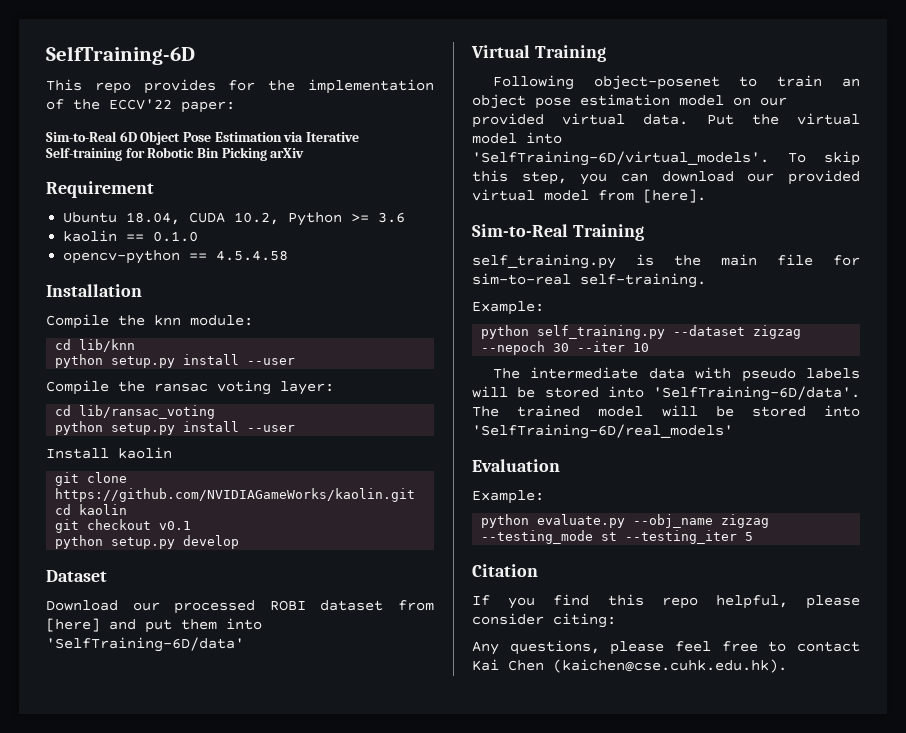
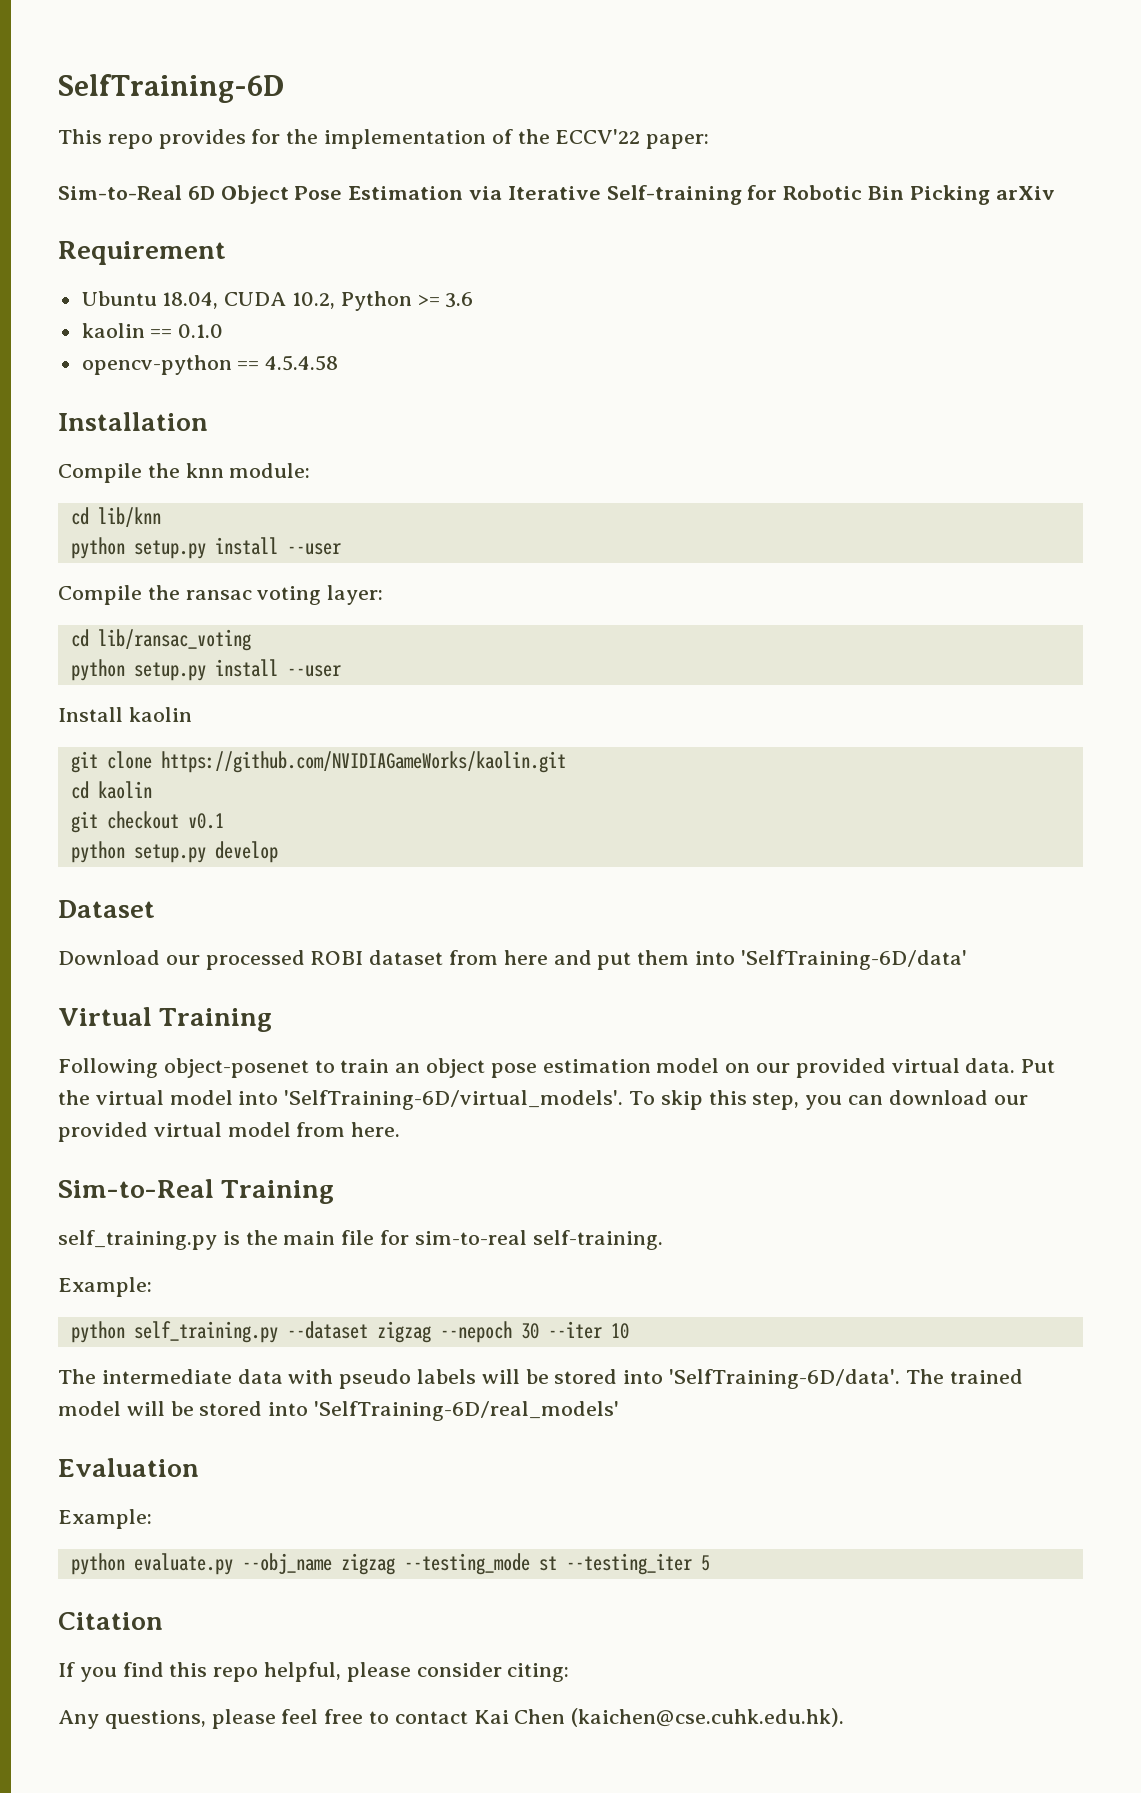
- Download our processed ROBI dataset from [here] and put them into 'SelfTraining-6D/data'
+ Download our processed ROBI dataset from here and put them into 'SelfTraining-6D/data'
- To skip this step, you can download our provided virtual model from [here].
+ To skip this step, you can download our provided virtual model from here.

